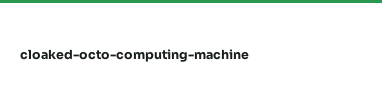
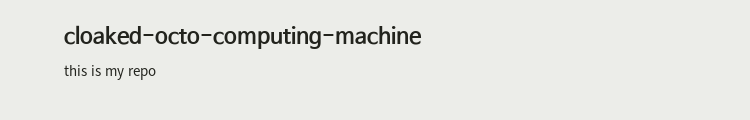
+ this is my repo

